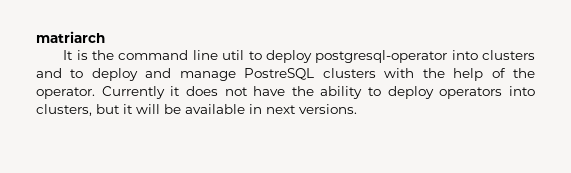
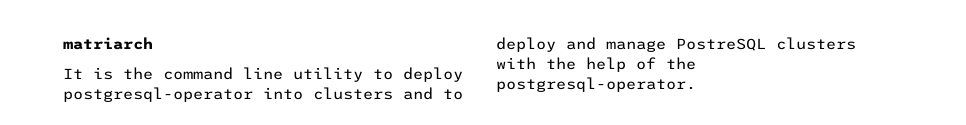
- It is the command line util to deploy postgresql-operator into clusters and to deploy and manage PostreSQL clusters with the help of the operator. Currently it does not have the ability to deploy operators into clusters, but it will be available in next versions.
+ It is the command line utility to deploy postgresql-operator into clusters and to deploy and manage PostreSQL clusters with the help of the postgresql-operator.

